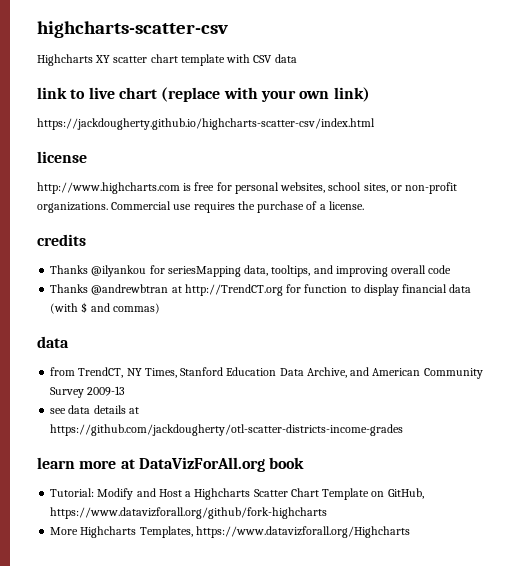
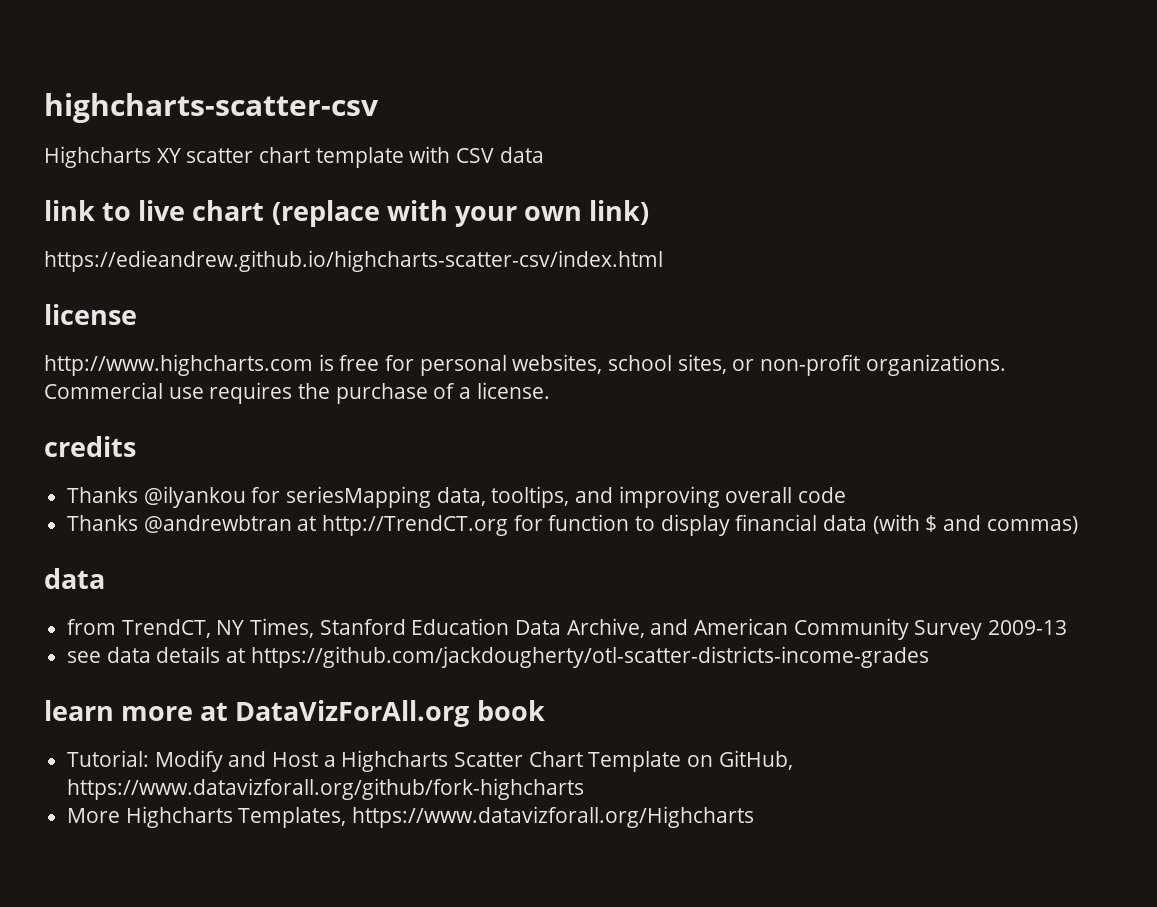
- https://jackdougherty.github.io/highcharts-scatter-csv/index.html
+ https://edieandrew.github.io/highcharts-scatter-csv/index.html

